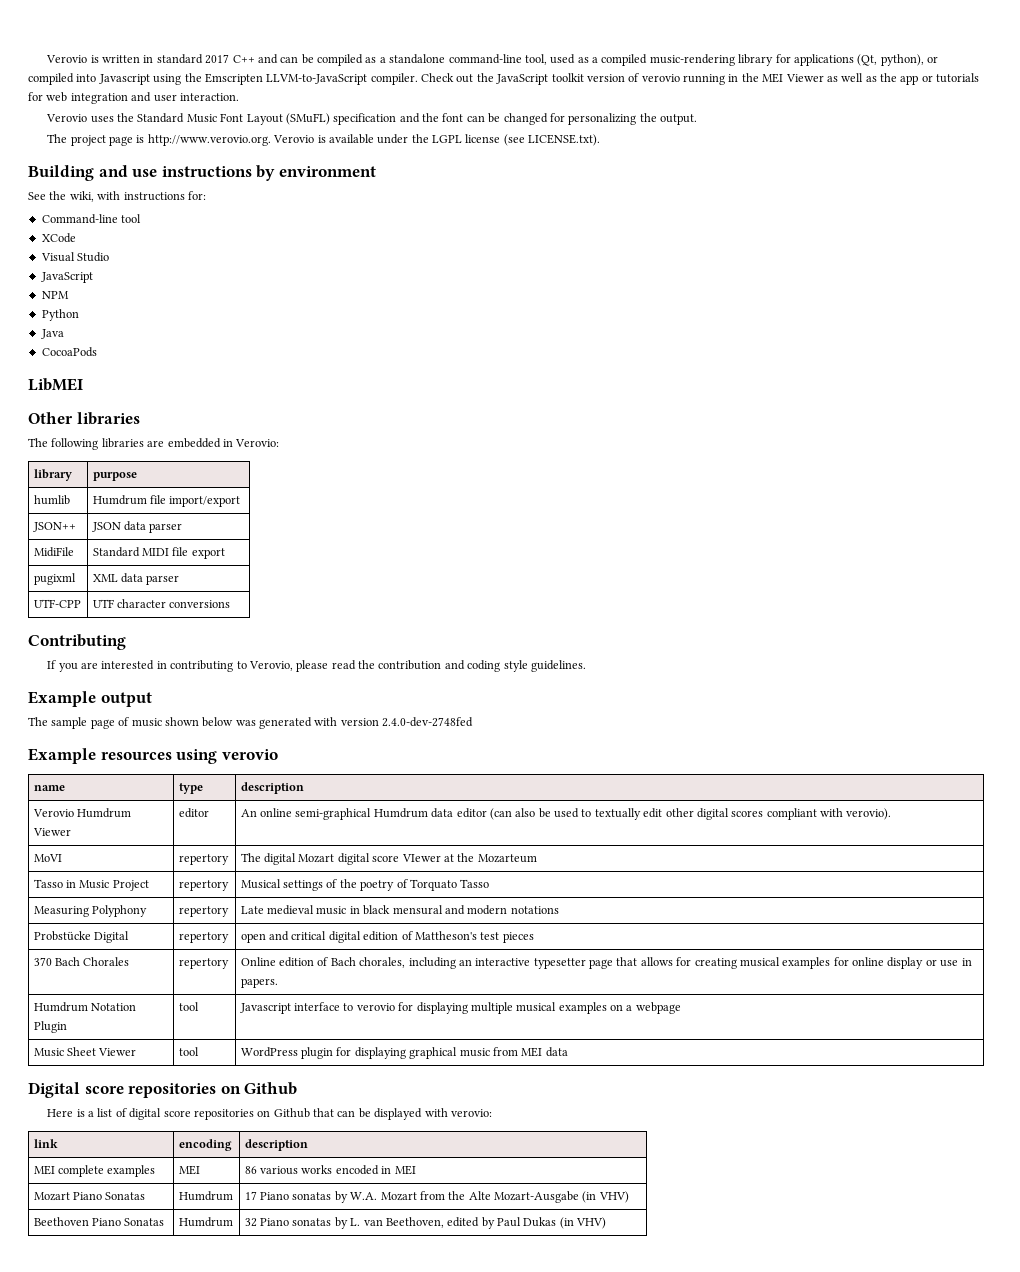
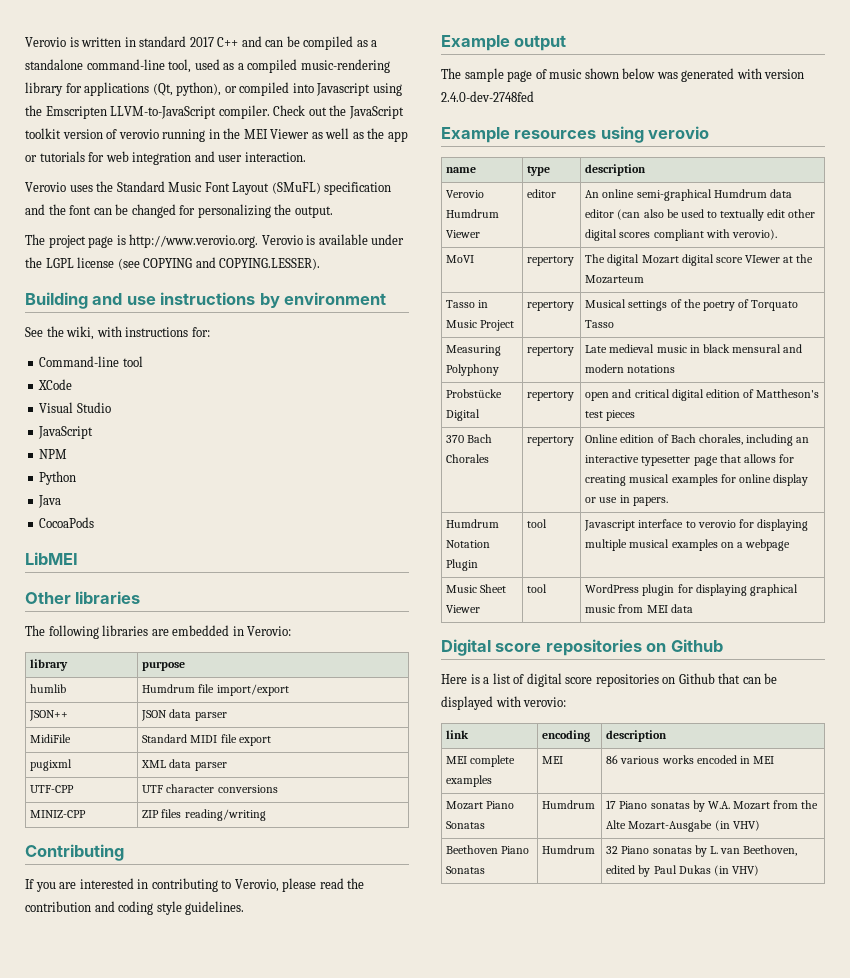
- The project page is http://www.verovio.org. Verovio is available under the LGPL license (see LICENSE.txt).
+ The project page is http://www.verovio.org. Verovio is available under the LGPL license (see COPYING and COPYING.LESSER).
+ MINIZ-CPP | ZIP files reading/writing

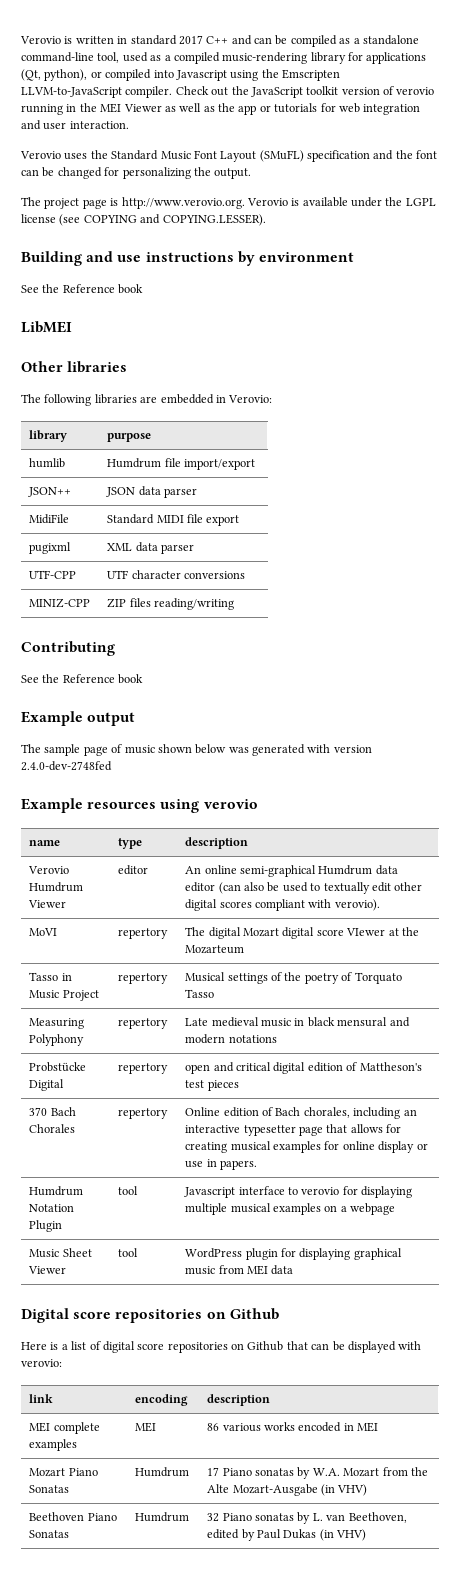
  Building and use instructions by environment
- See the wiki, with instructions for:
- Command-line tool
- XCode
- Visual Studio
- JavaScript
- NPM
- Python
- Java
- CocoaPods
+ See the Reference book
  Contributing
- If you are interested in contributing to Verovio, please read the contribution and coding style guidelines.
+ See the Reference book

